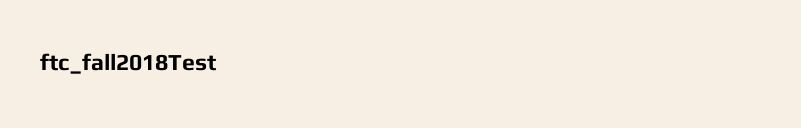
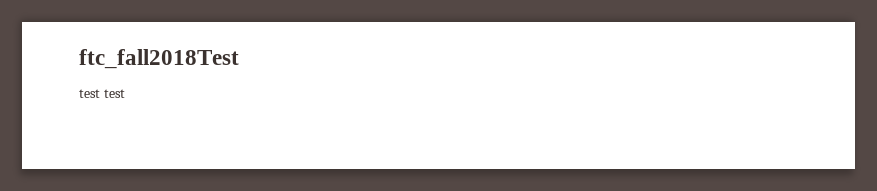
+ test test

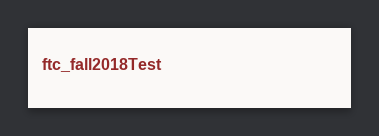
- test test

